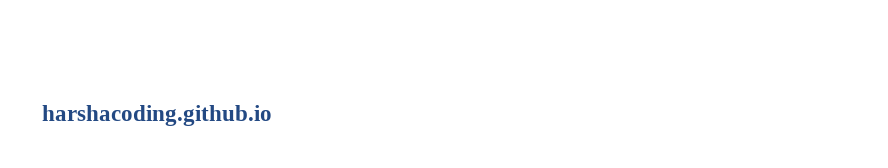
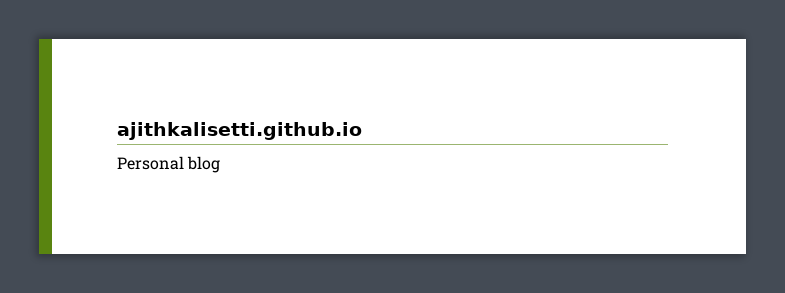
- harshacoding.github.io
+ ajithkalisetti.github.io
+ Personal blog

